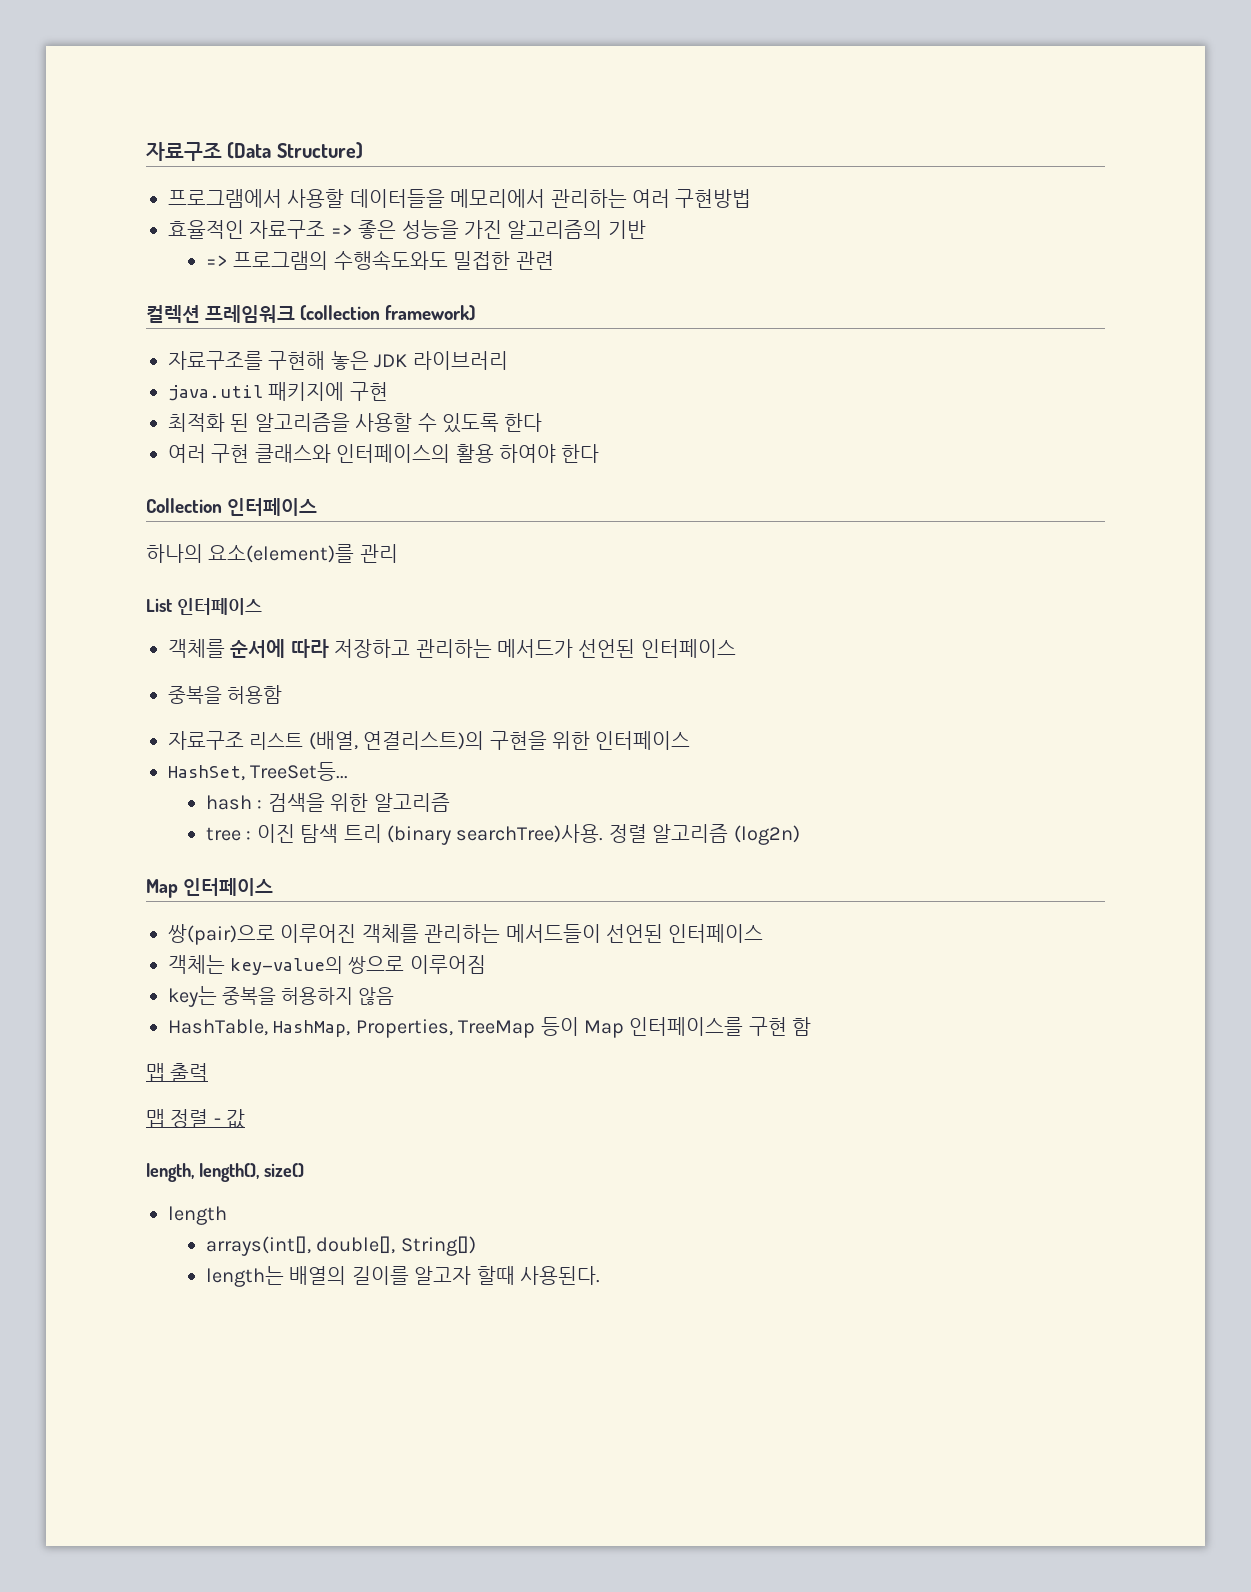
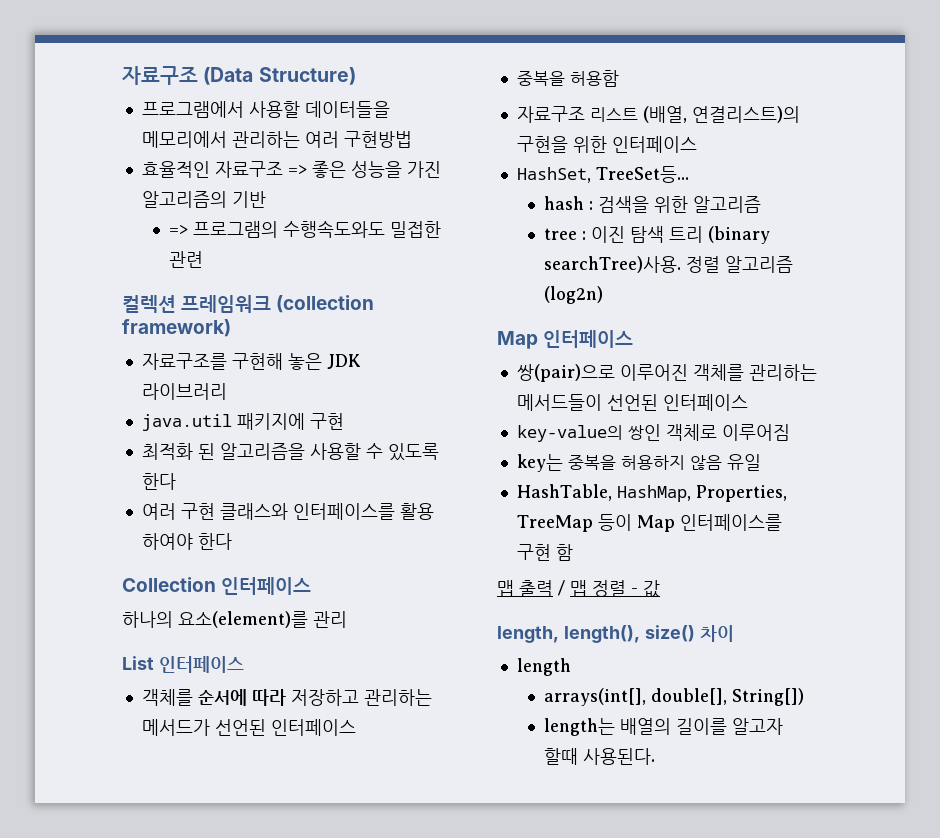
- 여러 구현 클래스와 인터페이스의 활용 하여야 한다
+ 여러 구현 클래스와 인터페이스를 활용 하여야 한다
- 객체는 key-value의 쌍으로 이루어짐
+ key-value의 쌍인 객체로 이루어짐
- key는 중복을 허용하지 않음
+ key는 중복을 허용하지 않음 유일
- 맵 출력
- 맵 정렬 - 값
+ 맵 출력 / 맵 정렬 - 값
- length, length(), size()
+ length, length(), size() 차이

